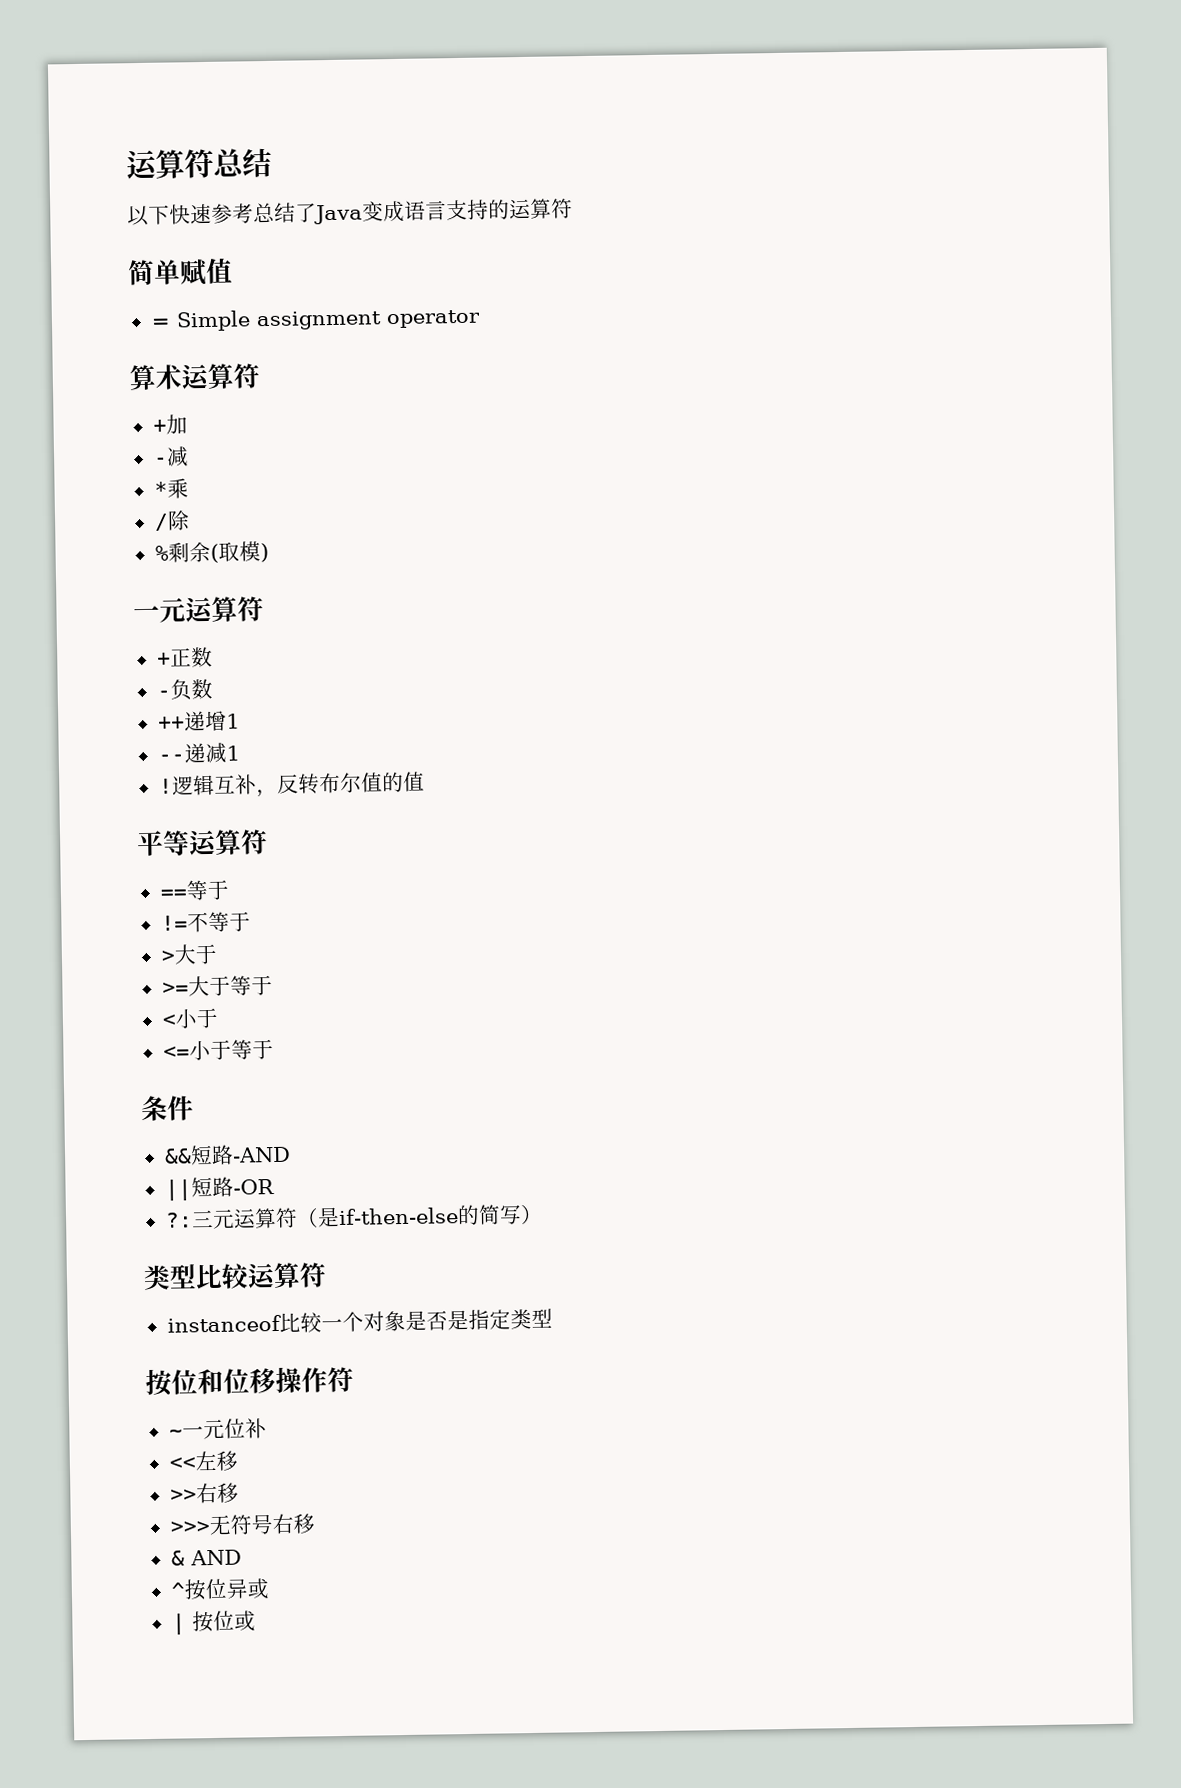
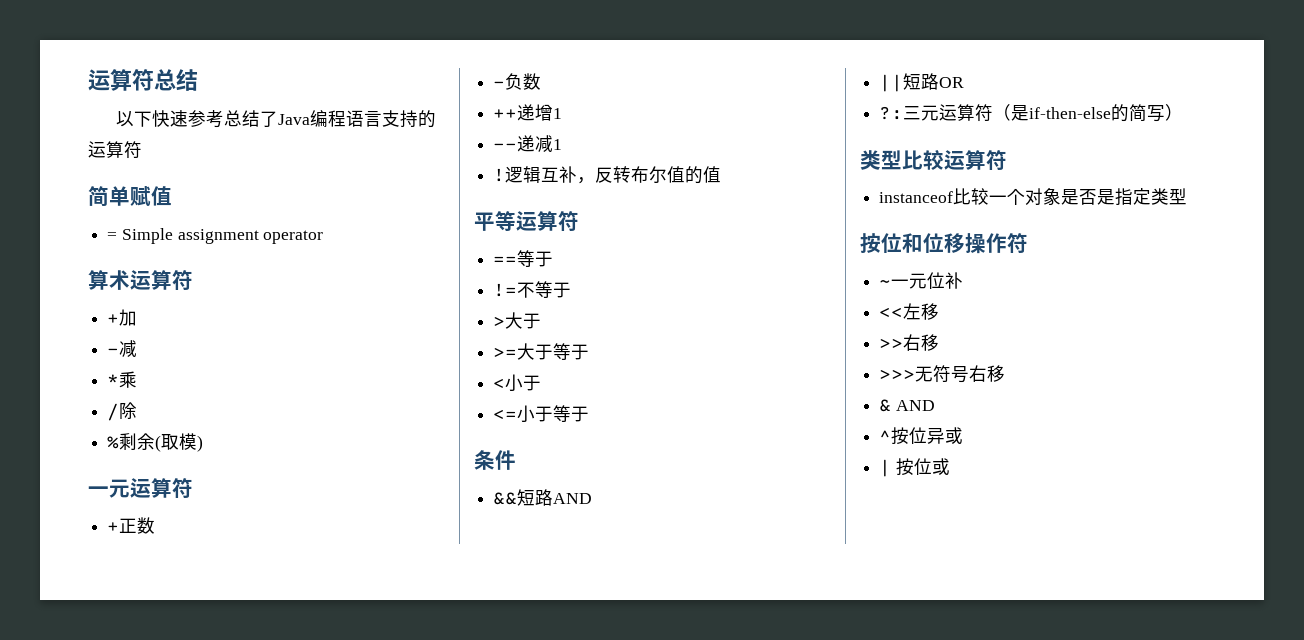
- 以下快速参考总结了Java变成语言支持的运算符
+ 以下快速参考总结了Java编程语言支持的运算符
- &&短路-AND
+ &&短路AND
- ||短路-OR
+ ||短路OR

